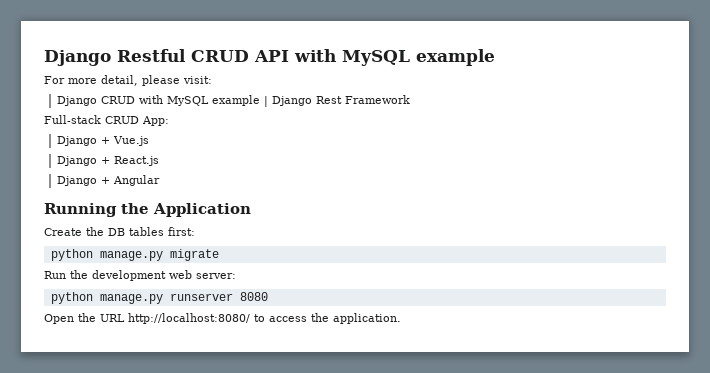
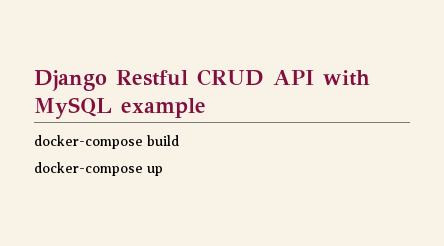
- For more detail, please visit:
- Django CRUD with MySQL example | Django Rest Framework
- Full-stack CRUD App:
- Django + Vue.js
- Django + React.js
- Django + Angular
- Running the Application
- Create the DB tables first:
- python manage.py migrate
- Run the development web server:
- python manage.py runserver 8080
- Open the URL http://localhost:8080/ to access the application.
+ docker-compose build
+ docker-compose up

